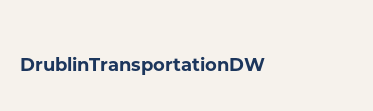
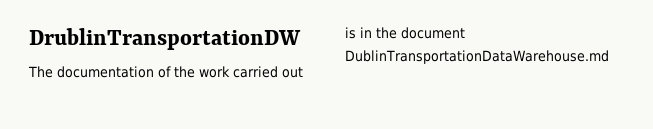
+ The documentation of the work carried out is in the document DublinTransportationDataWarehouse.md

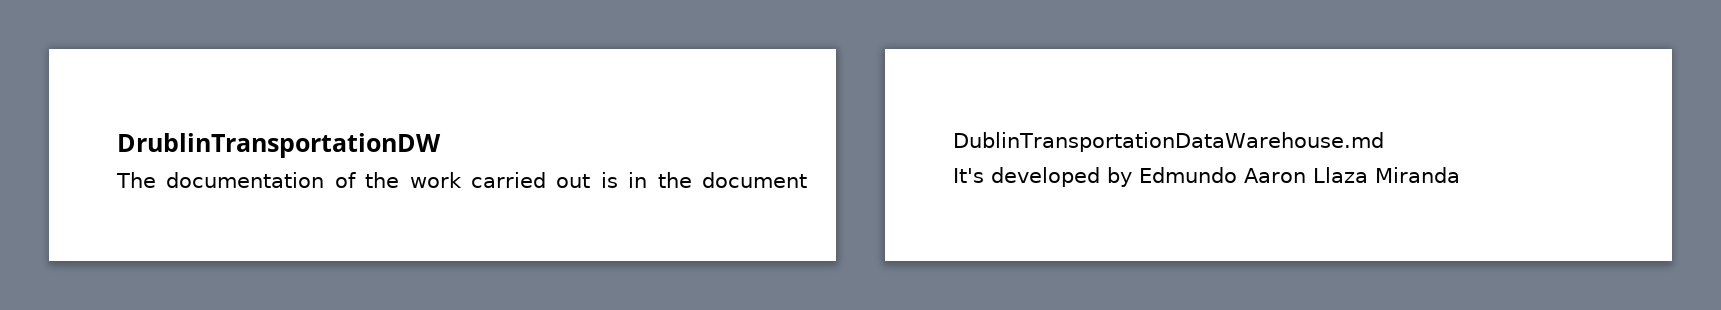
+ It's developed by Edmundo Aaron Llaza Miranda

